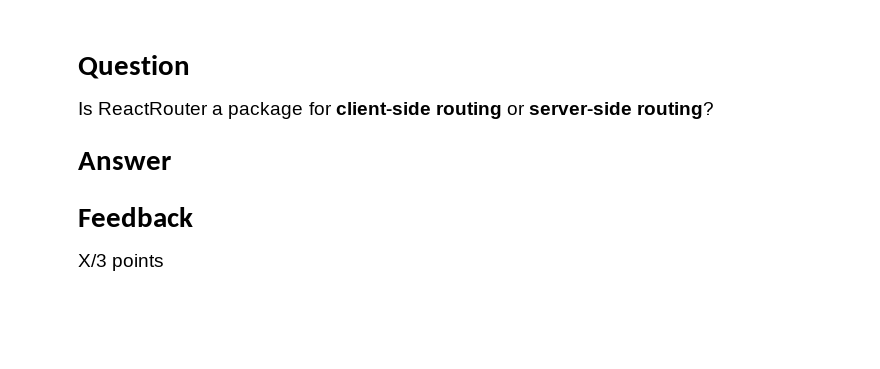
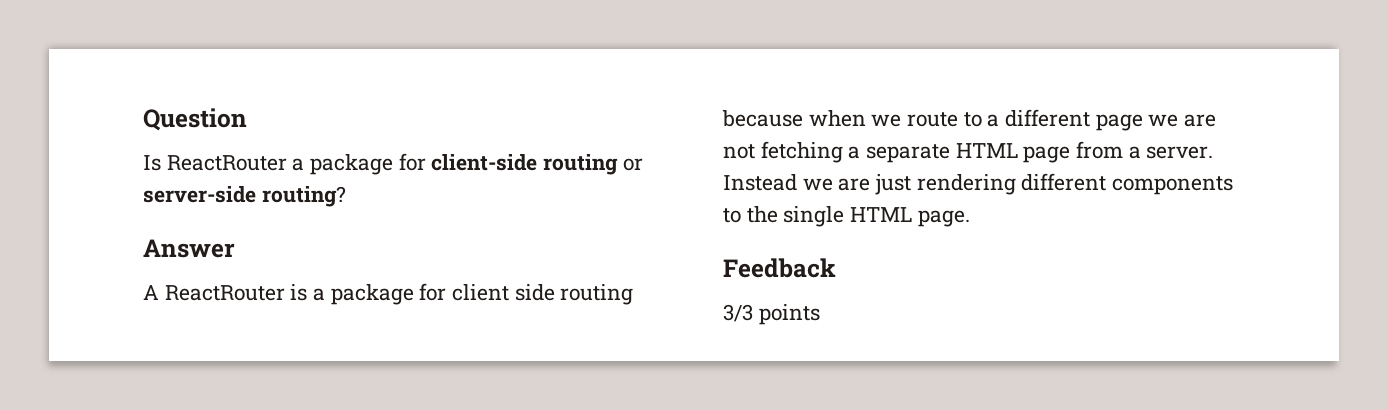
+ A ReactRouter is a package for client side routing because when we route to a different page we are not fetching a separate HTML page from a server. Instead we are just rendering different components to the single HTML page.
- X/3 points
+ 3/3 points

